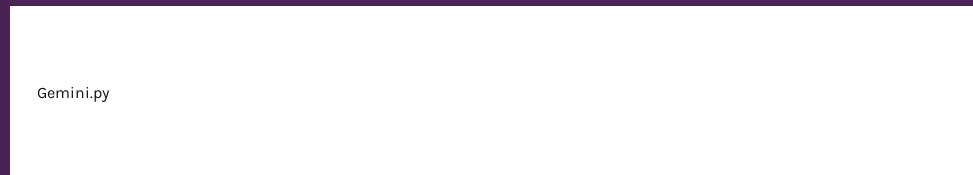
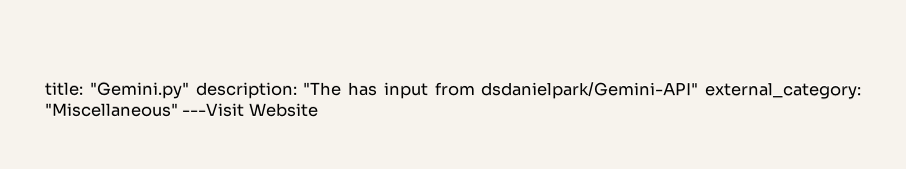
- Gemini.py
+ title: "Gemini.py" description: "The has input from dsdanielpark/Gemini-API" external_category: "Miscellaneous" ---Visit Website

